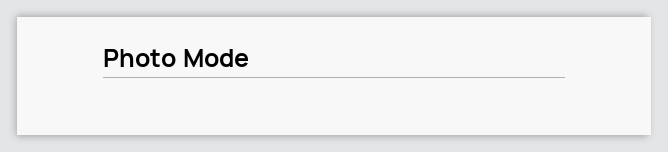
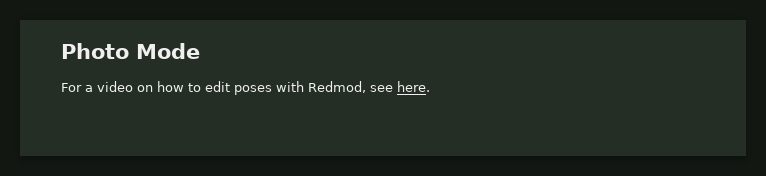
+ For a video on how to edit poses with Redmod, see here.

